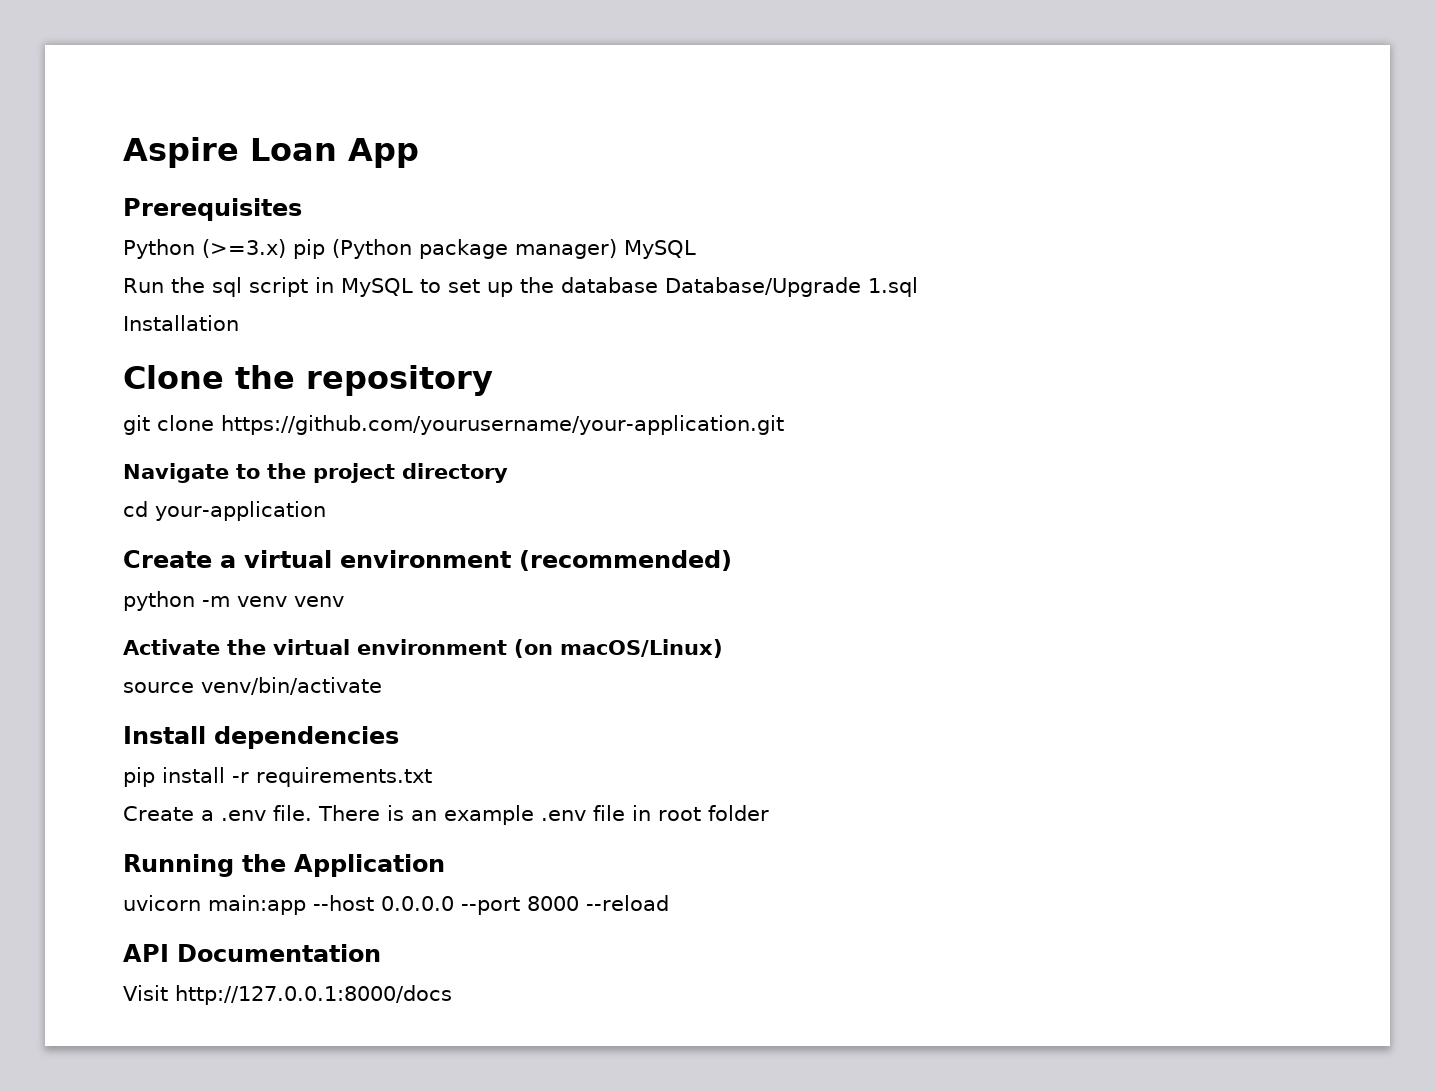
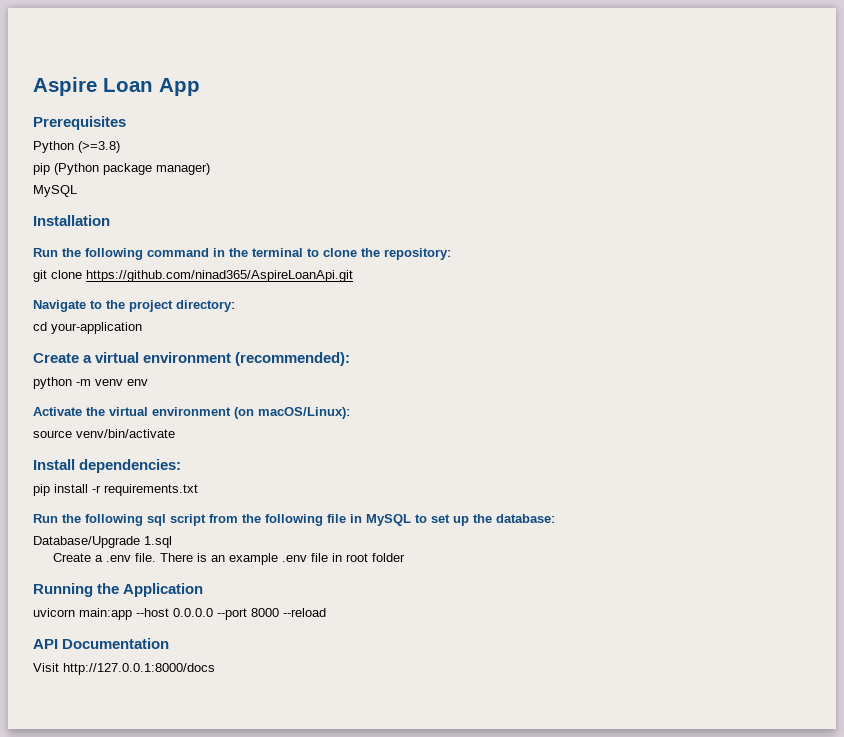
- Python (>=3.x) pip (Python package manager) MySQL
- Run the sql script in MySQL to set up the database Database/Upgrade 1.sql
+ Python (>=3.8)
+ pip (Python package manager)
+ MySQL
  Installation
- Clone the repository
+ Run the following command in the terminal to clone the repository:
- git clone https://github.com/yourusername/your-application.git
+ git clone https://github.com/ninad365/AspireLoanApi.git
- Navigate to the project directory
+ Navigate to the project directory:
- Create a virtual environment (recommended)
+ Create a virtual environment (recommended):
- python -m venv venv
+ python -m venv env
- Activate the virtual environment (on macOS/Linux)
+ Activate the virtual environment (on macOS/Linux):
- Install dependencies
+ Install dependencies:
+ Run the following sql script from the following file in MySQL to set up the database:
+ Database/Upgrade 1.sql

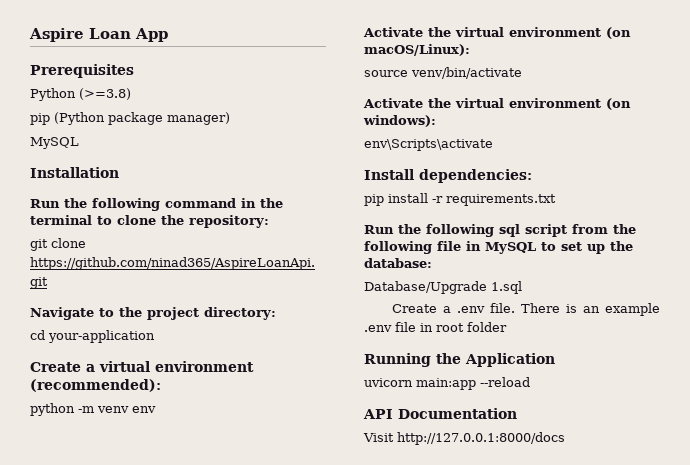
+ Activate the virtual environment (on windows):
+ env\Scripts\activate
- uvicorn main:app --host 0.0.0.0 --port 8000 --reload
+ uvicorn main:app --reload

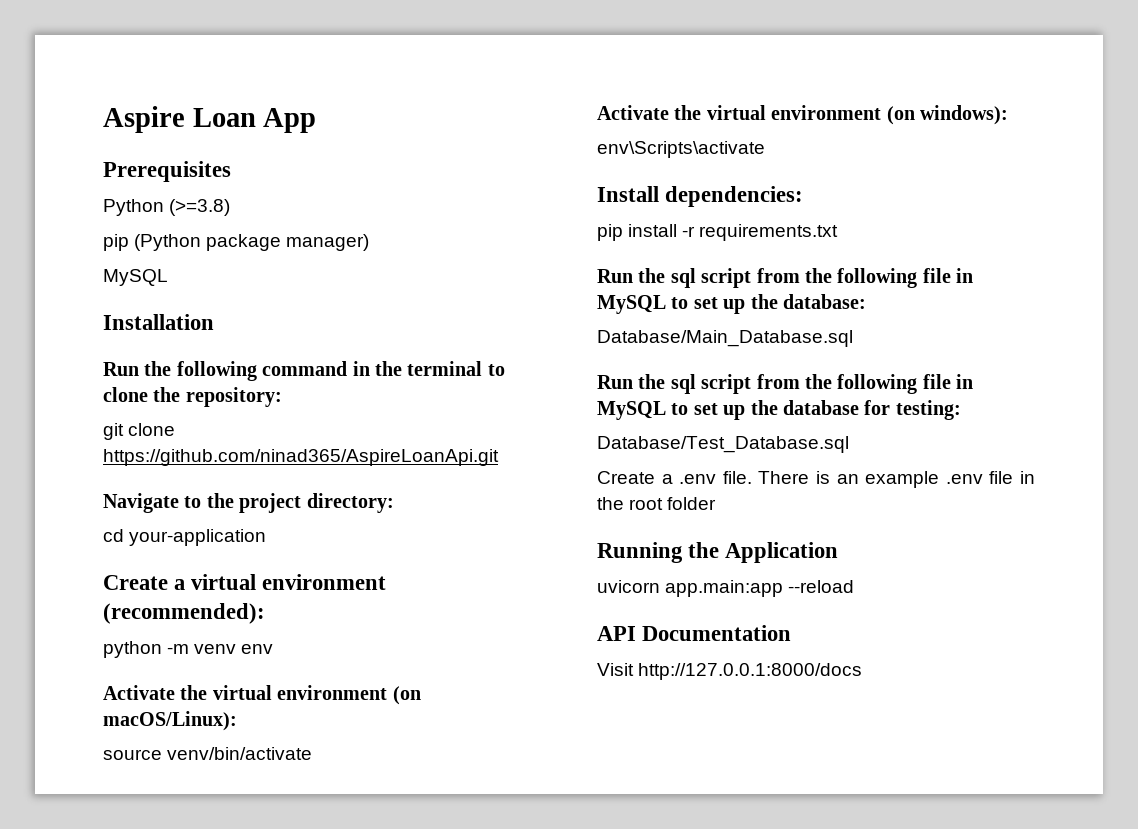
- Run the following sql script from the following file in MySQL to set up the database:
+ Run the sql script from the following file in MySQL to set up the database:
- Database/Upgrade 1.sql
+ Database/Main_Database.sql
+ Run the sql script from the following file in MySQL to set up the database for testing:
+ Database/Test_Database.sql
- There is an example .env file in root folder
+ There is an example .env file in the root folder
- uvicorn main:app --reload
+ uvicorn app.main:app --reload

